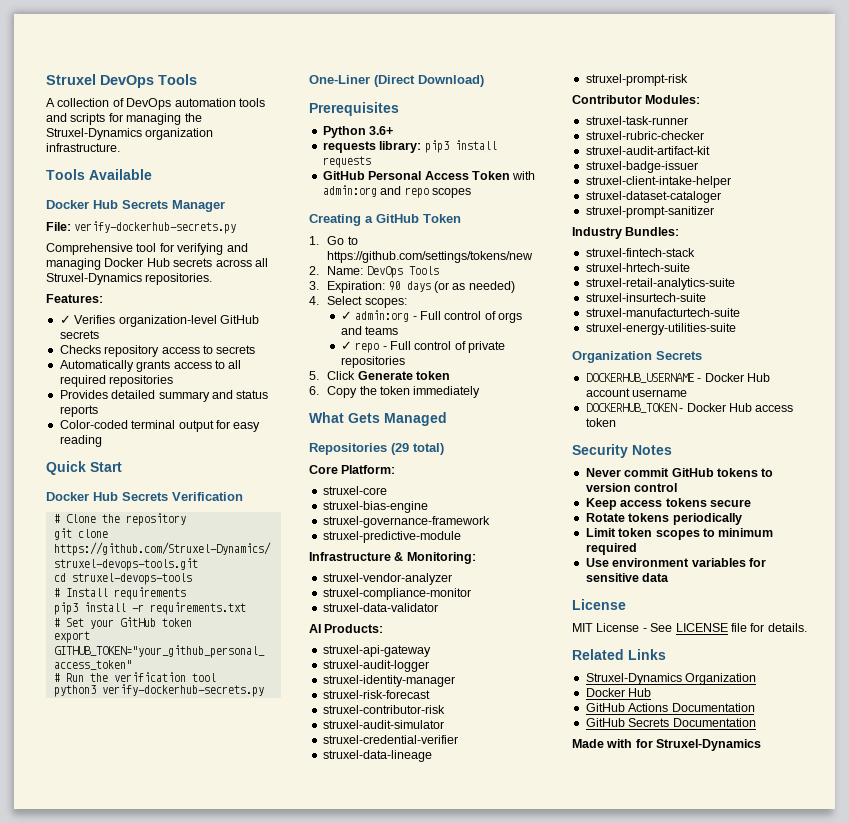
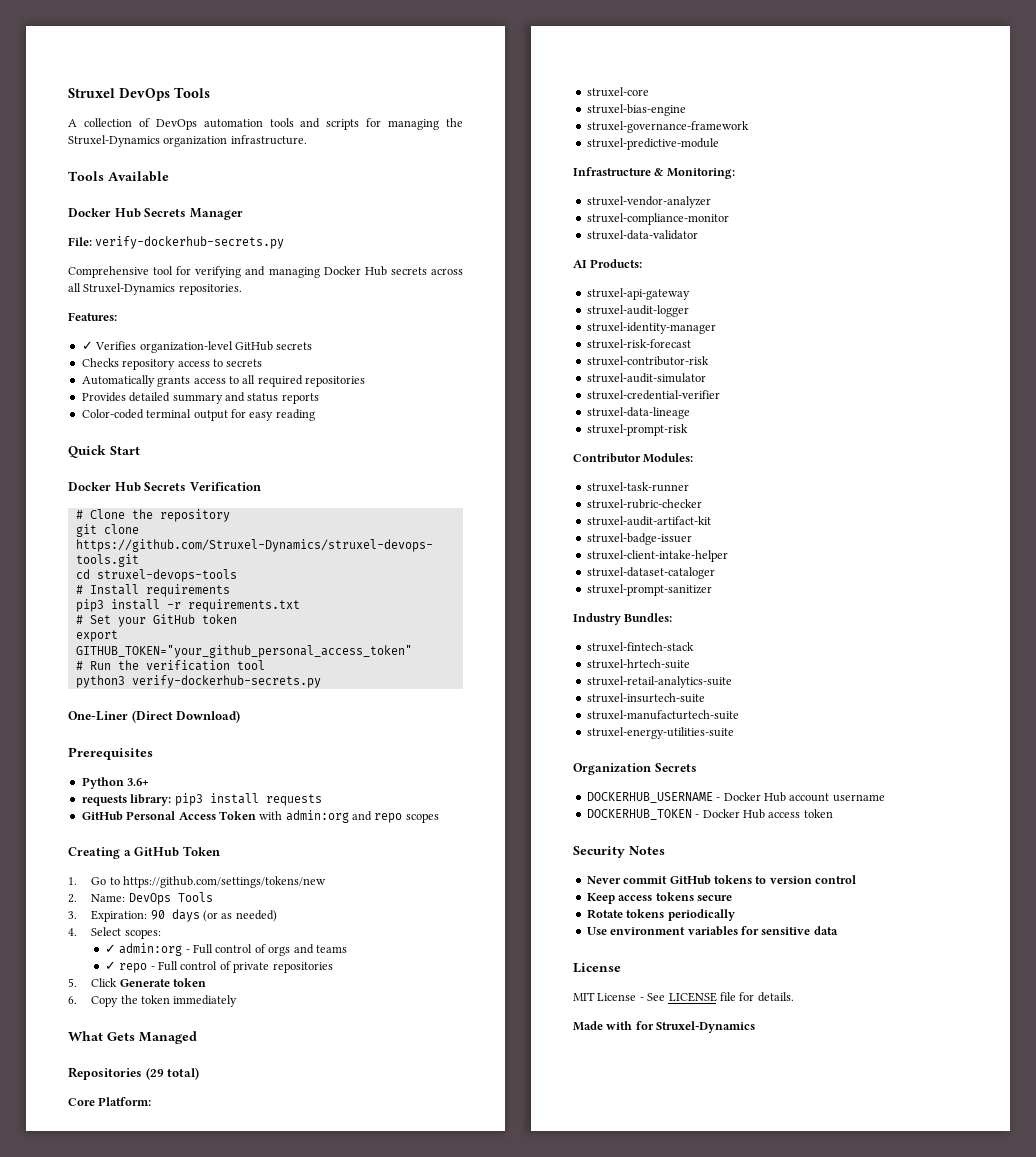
- Limit token scopes to minimum required
- Related Links
- Struxel-Dynamics Organization
- Docker Hub
- GitHub Actions Documentation
- GitHub Secrets Documentation

